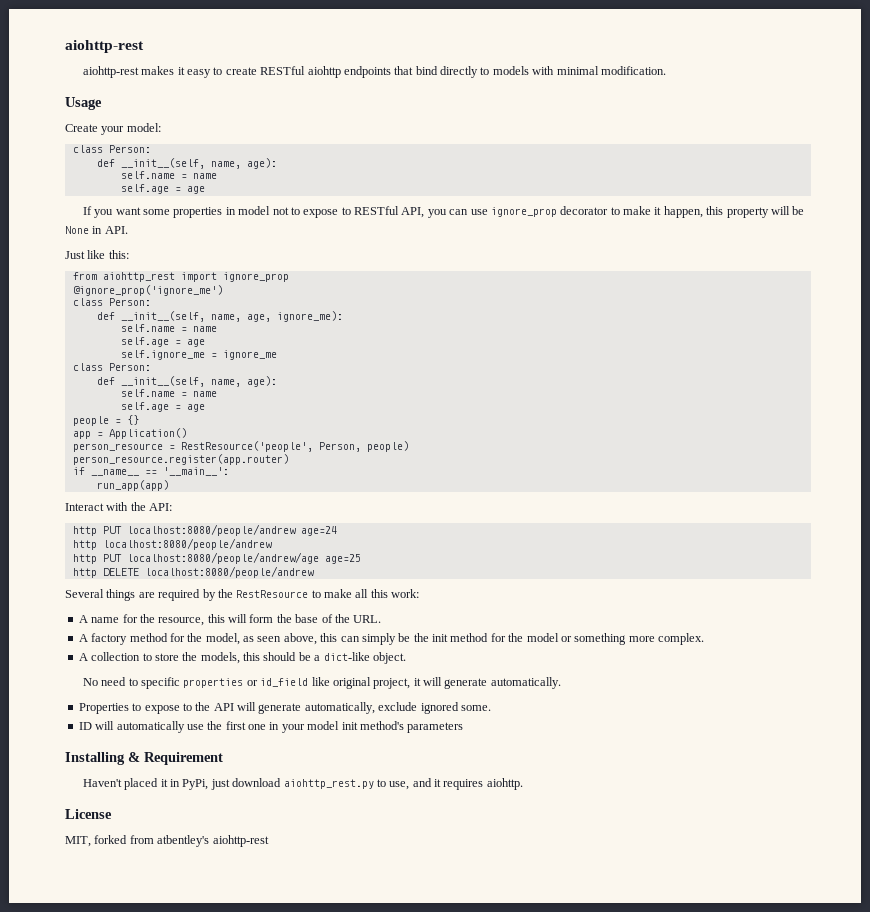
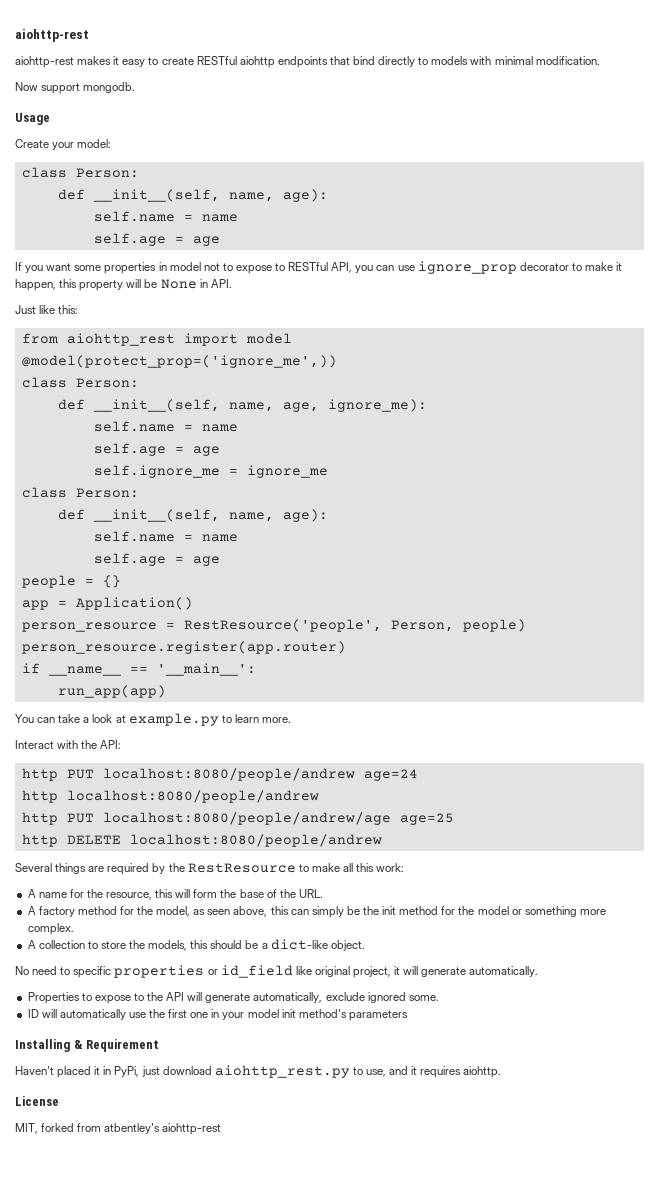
+ Now support mongodb.
- from aiohttp_rest import ignore_prop
- @ignore_prop('ignore_me')
+ from aiohttp_rest import model
+ @model(protect_prop=('ignore_me',))
+ You can take a look at example.py to learn more.

